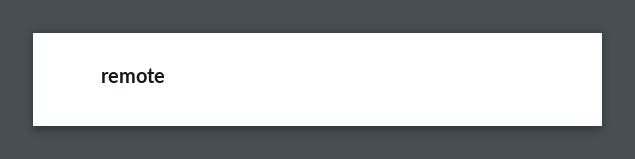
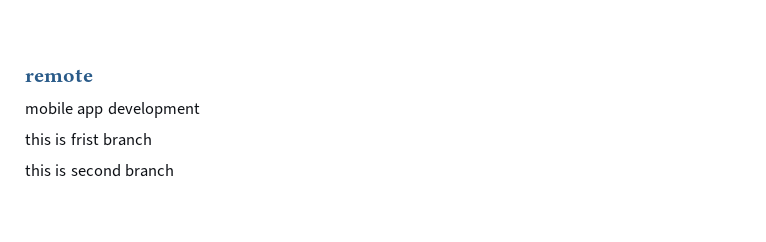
+ mobile app development
+ this is frist branch
+ this is second branch

